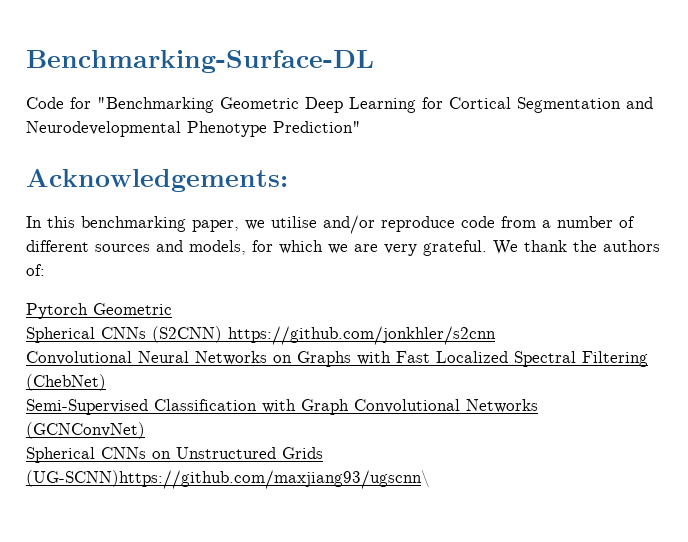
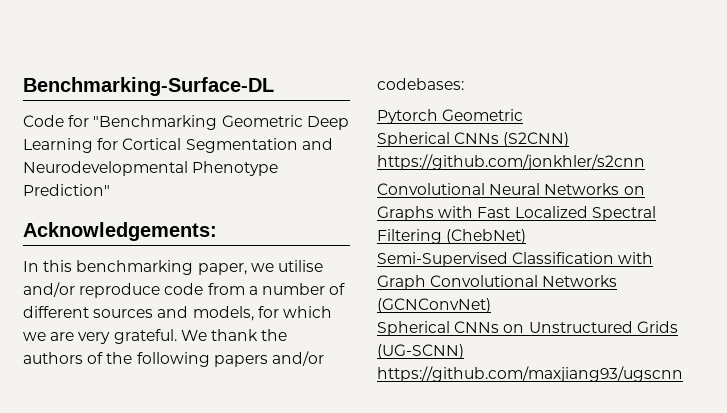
- We thank the authors of:
+ We thank the authors of the following papers and/or codebases:
- Spherical CNNs on Unstructured Grids (UG-SCNN)https://github.com/maxjiang93/ugscnn\
+ Spherical CNNs on Unstructured Grids (UG-SCNN) https://github.com/maxjiang93/ugscnn

